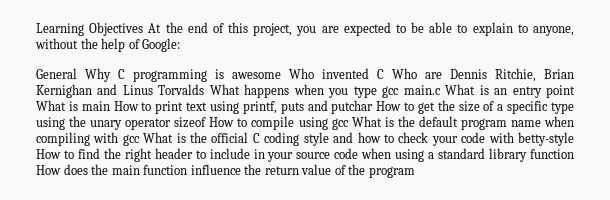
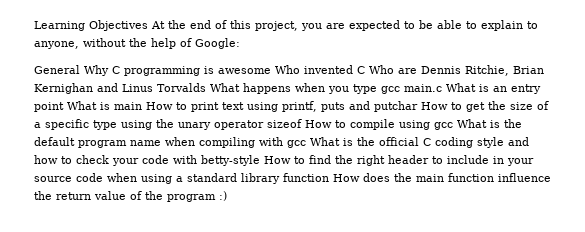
- General Why C programming is awesome Who invented C Who are Dennis Ritchie, Brian Kernighan and Linus Torvalds What happens when you type gcc main.c What is an entry point What is main How to print text using printf, puts and putchar How to get the size of a specific type using the unary operator sizeof How to compile using gcc What is the default program name when compiling with gcc What is the official C coding style and how to check your code with betty-style How to find the right header to include in your source code when using a standard library function How does the main function influence the return value of the program
+ General Why C programming is awesome Who invented C Who are Dennis Ritchie, Brian Kernighan and Linus Torvalds What happens when you type gcc main.c What is an entry point What is main How to print text using printf, puts and putchar How to get the size of a specific type using the unary operator sizeof How to compile using gcc What is the default program name when compiling with gcc What is the official C coding style and how to check your code with betty-style How to find the right header to include in your source code when using a standard library function How does the main function influence the return value of the program :)

